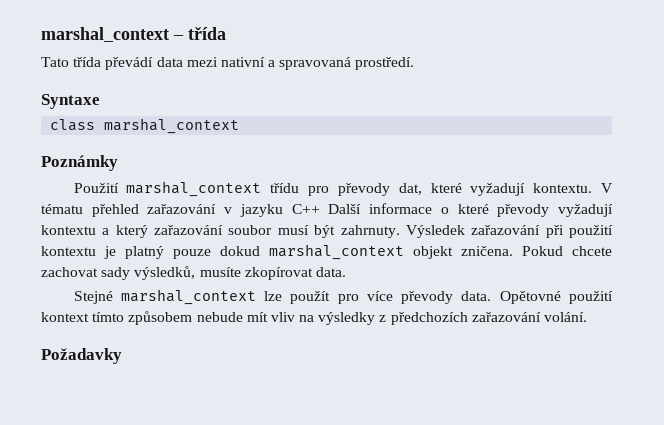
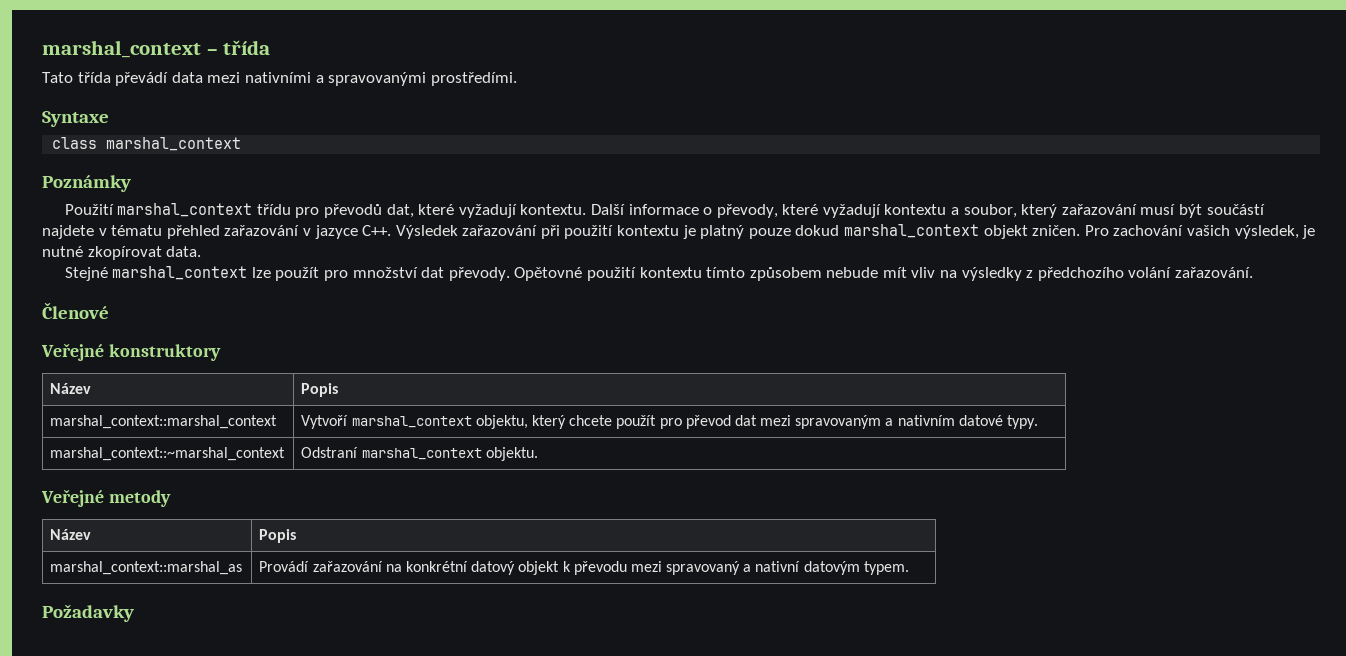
- Tato třída převádí data mezi nativní a spravovaná prostředí.
+ Tato třída převádí data mezi nativními a spravovanými prostředími.
- Použití marshal_context třídu pro převody dat, které vyžadují kontextu.
+ Použití marshal_context třídu pro převodů dat, které vyžadují kontextu.
- V tématu přehled zařazování v jazyku C++ Další informace o které převody vyžadují kontextu a který zařazování soubor musí být zahrnuty. Výsledek zařazování při použití kontextu je platný pouze dokud marshal_context objekt zničena. Pokud chcete zachovat sady výsledků, musíte zkopírovat data.
+ Další informace o převody, které vyžadují kontextu a soubor, který zařazování musí být součástí najdete v tématu přehled zařazování v jazyce C++. Výsledek zařazování při použití kontextu je platný pouze dokud marshal_context objekt zničen. Pro zachování vašich výsledek, je nutné zkopírovat data.
- Stejné marshal_context lze použít pro více převody data.
+ Stejné marshal_context lze použít pro množství dat převody.
- Opětovné použití kontext tímto způsobem nebude mít vliv na výsledky z předchozích zařazování volání.
+ Opětovné použití kontextu tímto způsobem nebude mít vliv na výsledky z předchozího volání zařazování.
+ Členové
+ Veřejné konstruktory
+ Název | Popis
+ marshal_context::marshal_context | Vytvoří marshal_context objektu, který chcete použít pro převod dat mezi spravovaným a nativním datové typy.
+ marshal_context::~marshal_context | Odstraní marshal_context objektu.
+ Veřejné metody
+ Název | Popis
+ marshal_context::marshal_as | Provádí zařazování na konkrétní datový objekt k převodu mezi spravovaný a nativní datovým typem.

